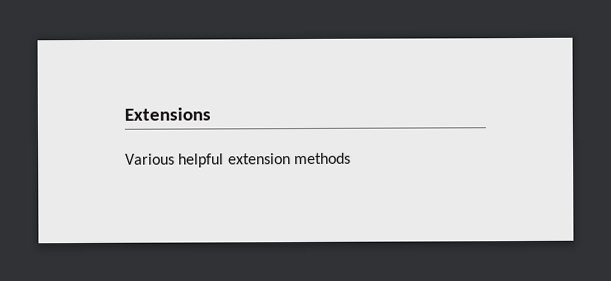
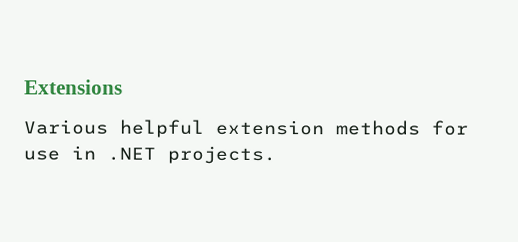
- Various helpful extension methods
+ Various helpful extension methods for use in .NET projects.

